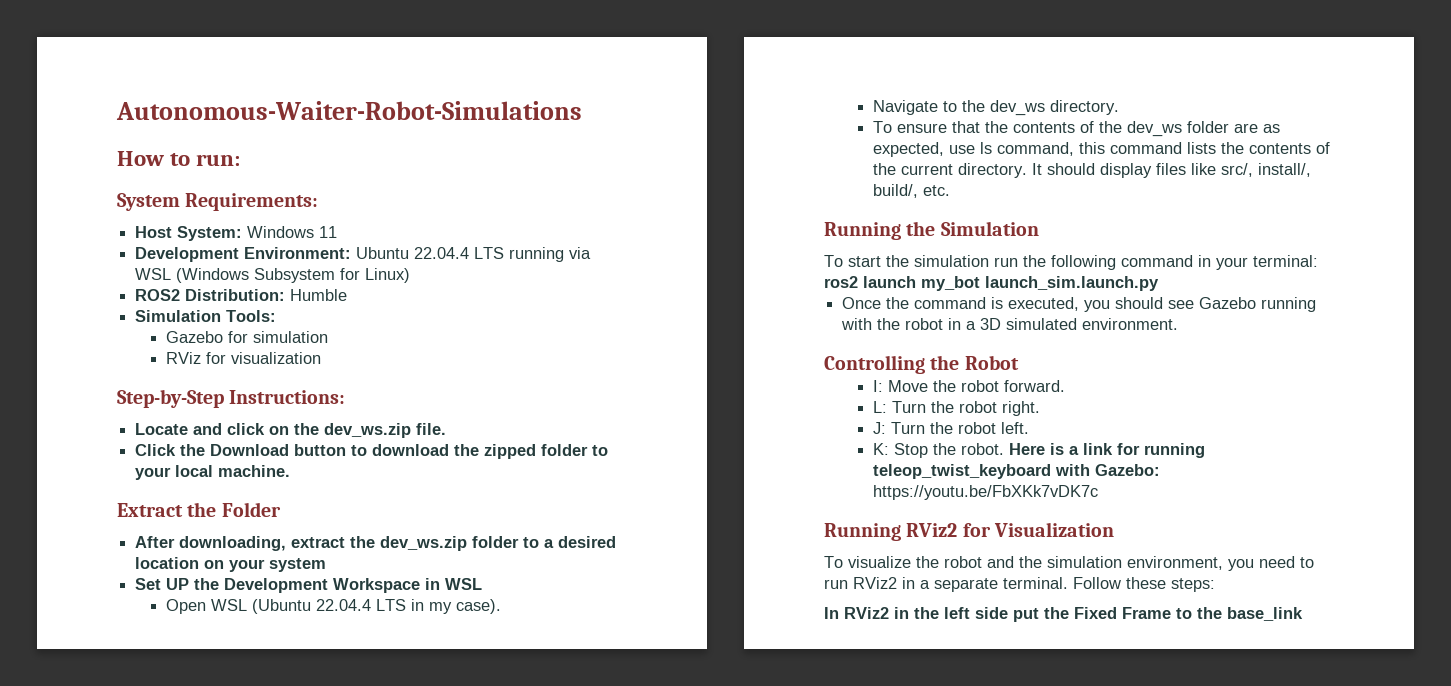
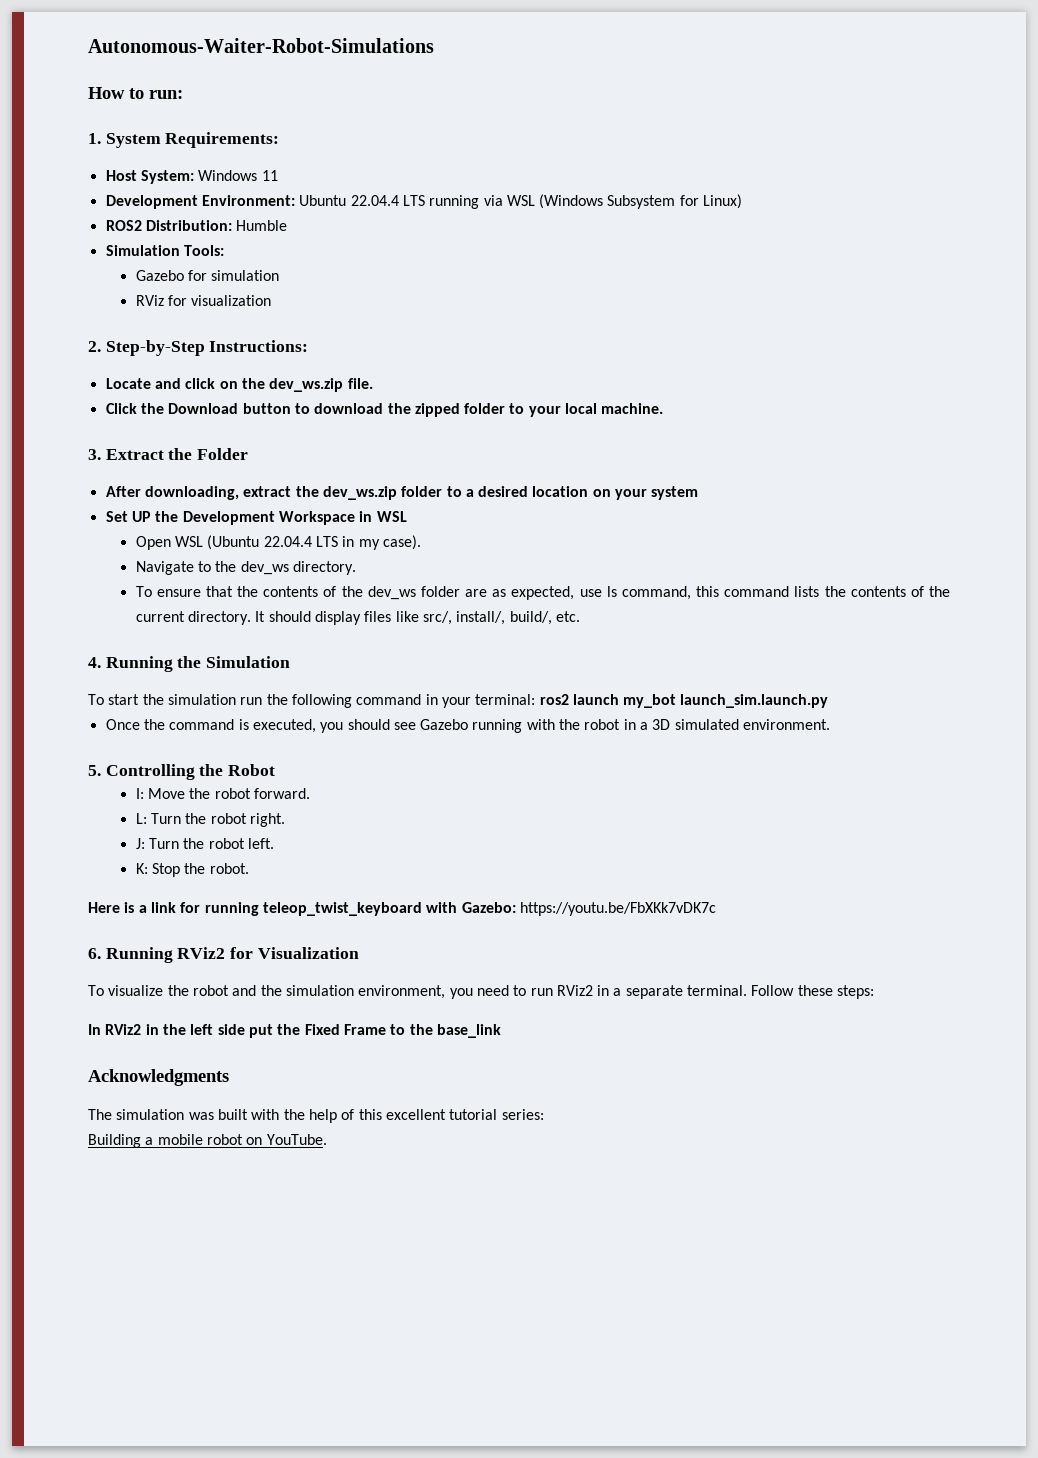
- System Requirements:
+ 1. System Requirements:
- Step-by-Step Instructions:
+ 2. Step-by-Step Instructions:
- Extract the Folder
+ 3. Extract the Folder
- Running the Simulation
+ 4. Running the Simulation
- Controlling the Robot
+ 5. Controlling the Robot
- K: Stop the robot. Here is a link for running teleop_twist_keyboard with Gazebo: https://youtu.be/FbXKk7vDK7c
+ K: Stop the robot.
+ Here is a link for running teleop_twist_keyboard with Gazebo: https://youtu.be/FbXKk7vDK7c
- Running RViz2 for Visualization
+ 6. Running RViz2 for Visualization
+ Acknowledgments
+ The simulation was built with the help of this excellent tutorial series:
+ Building a mobile robot on YouTube.

